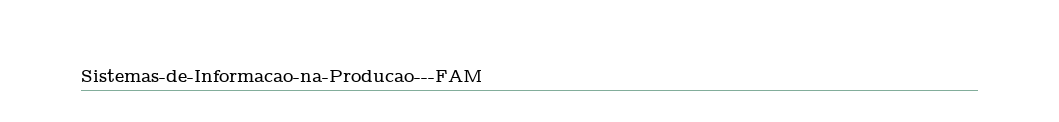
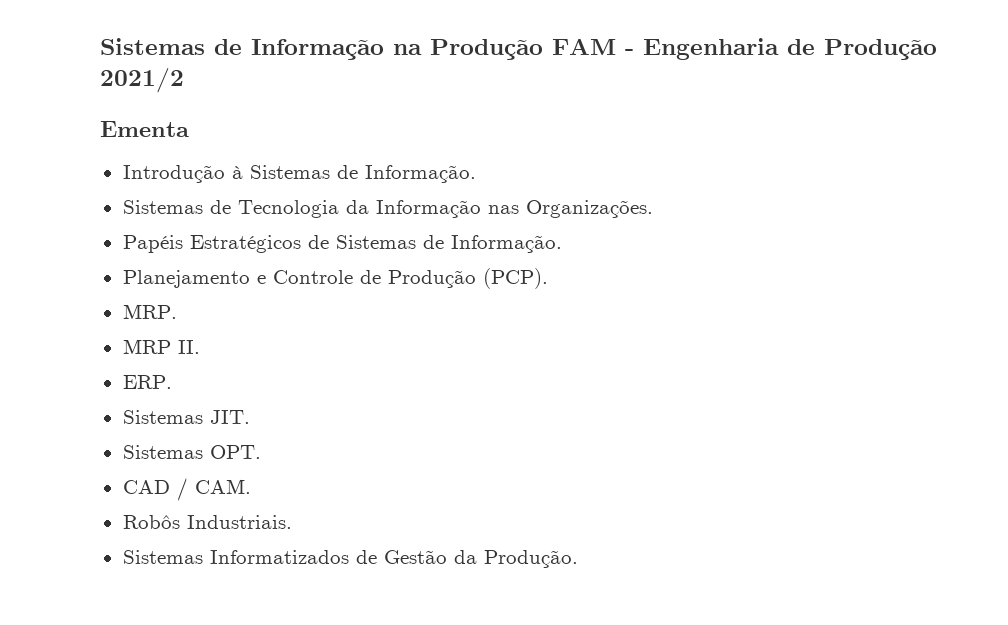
- Sistemas-de-Informacao-na-Producao---FAM
+ Sistemas de Informação na Produção FAM - Engenharia de Produção 2021/2
+ Ementa
+ Introdução à Sistemas de Informação.
+ Sistemas de Tecnologia da Informação nas Organizações.
+ Papéis Estratégicos de Sistemas de Informação.
+ Planejamento e Controle de Produção (PCP).
+ MRP.
+ MRP II.
+ ERP.
+ Sistemas JIT.
+ Sistemas OPT.
+ CAD / CAM.
+ Robôs Industriais.
+ Sistemas Informatizados de Gestão da Produção.

